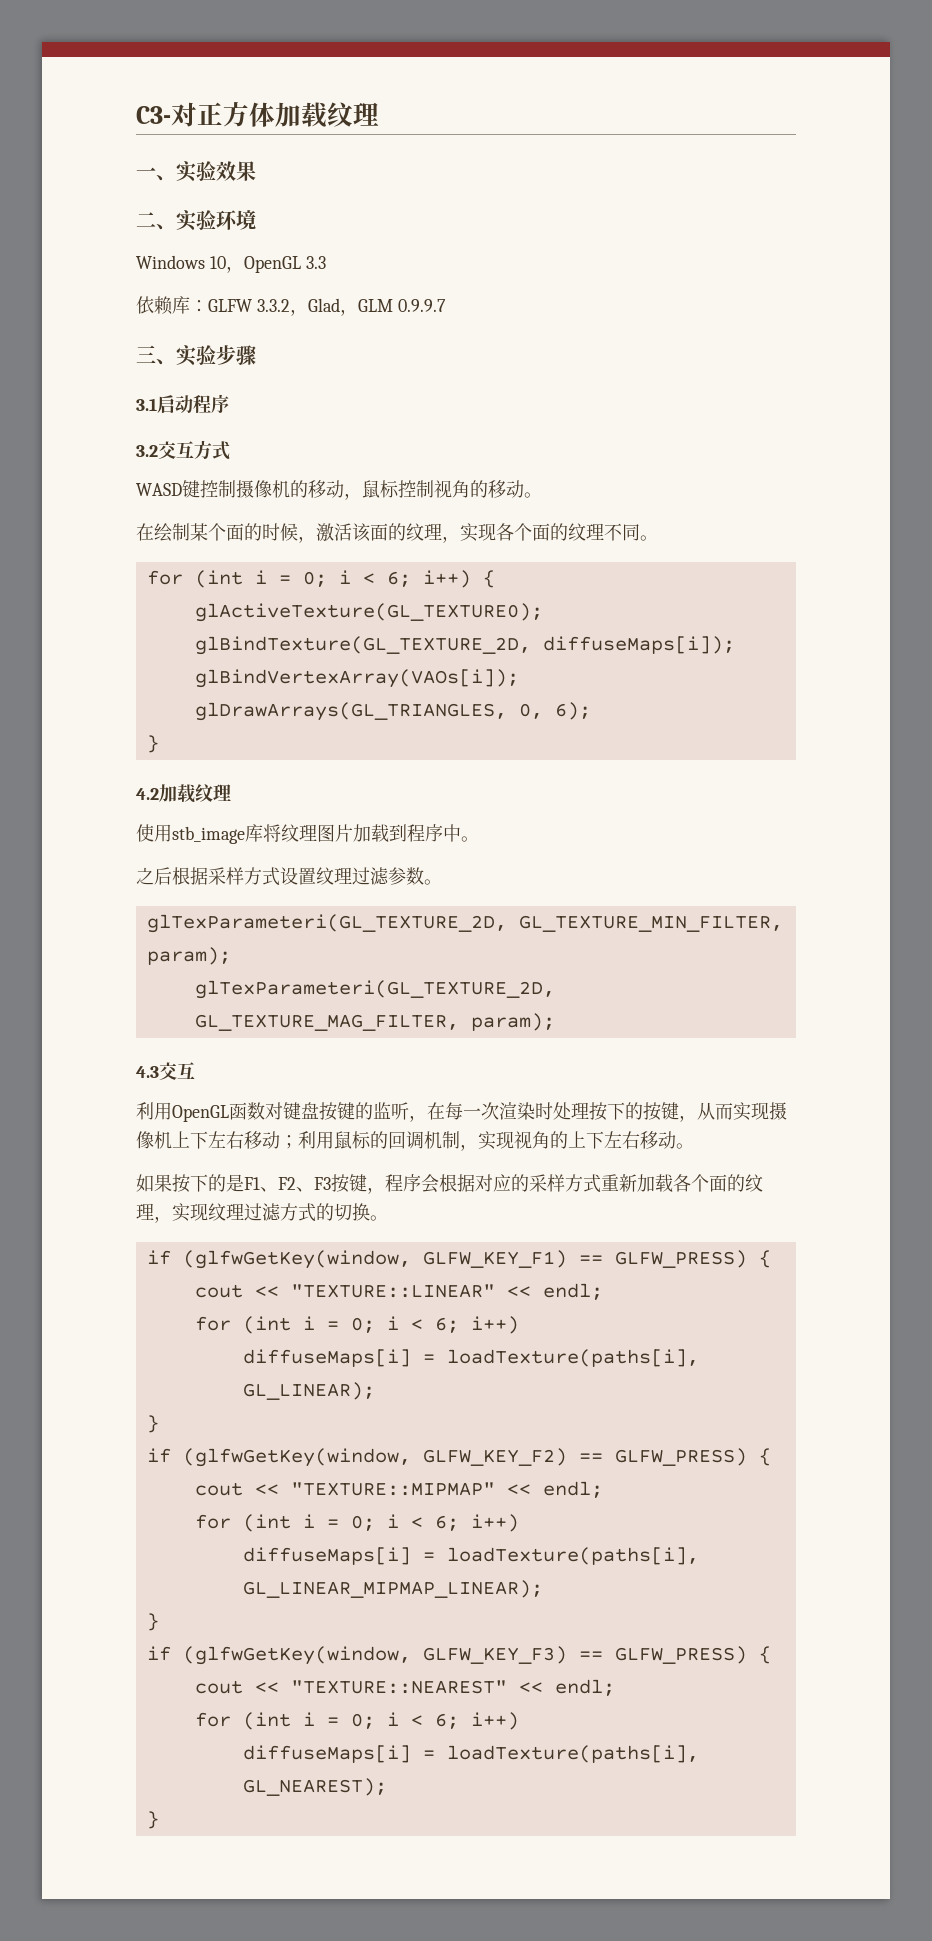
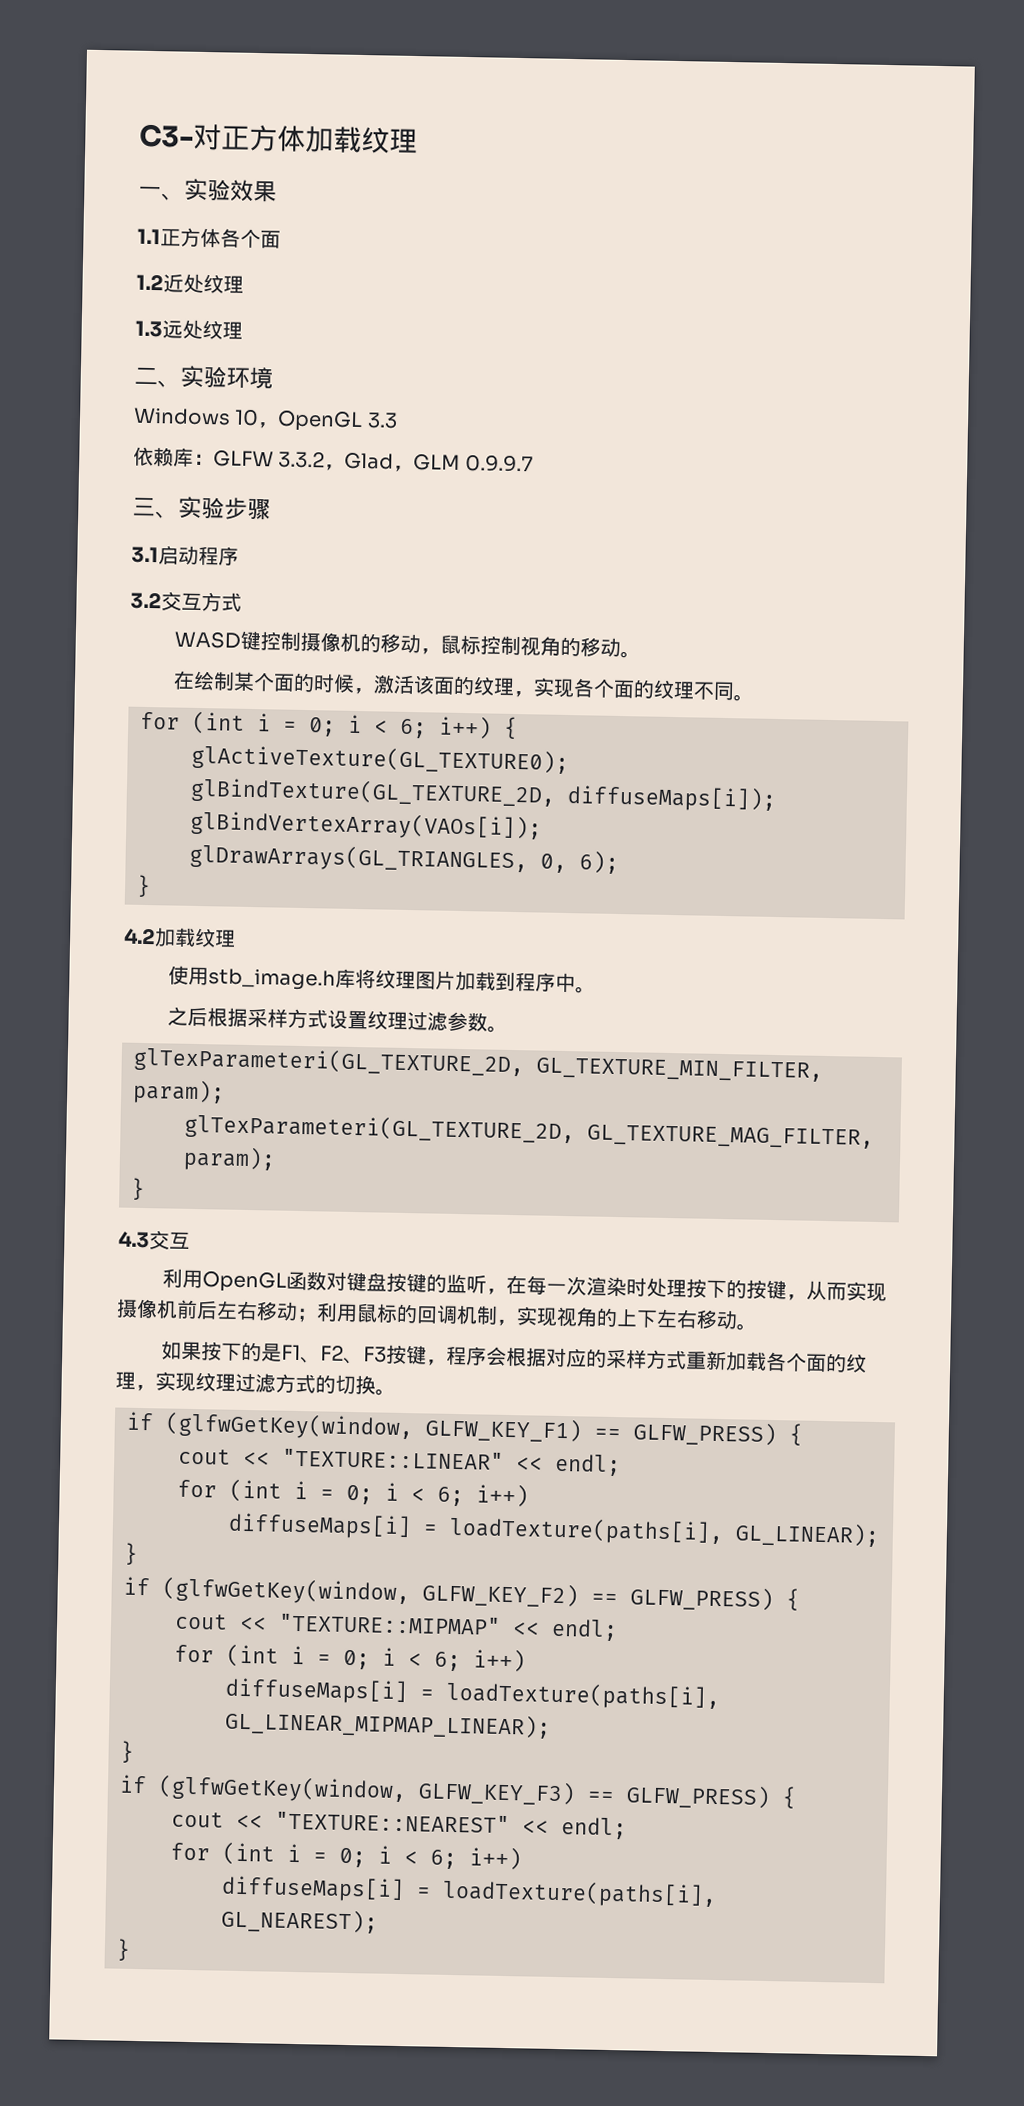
+ 1.1正方体各个面
+ 1.2近处纹理
+ 1.3远处纹理
- 使用stb_image库将纹理图片加载到程序中。
+ 使用stb_image.h库将纹理图片加载到程序中。
  glTexParameteri(GL_TEXTURE_2D, GL_TEXTURE_MAG_FILTER, param);
+ }
- 利用OpenGL函数对键盘按键的监听，在每一次渲染时处理按下的按键，从而实现摄像机上下左右移动；利用鼠标的回调机制，实现视角的上下左右移动。
+ 利用OpenGL函数对键盘按键的监听，在每一次渲染时处理按下的按键，从而实现摄像机前后左右移动；利用鼠标的回调机制，实现视角的上下左右移动。

